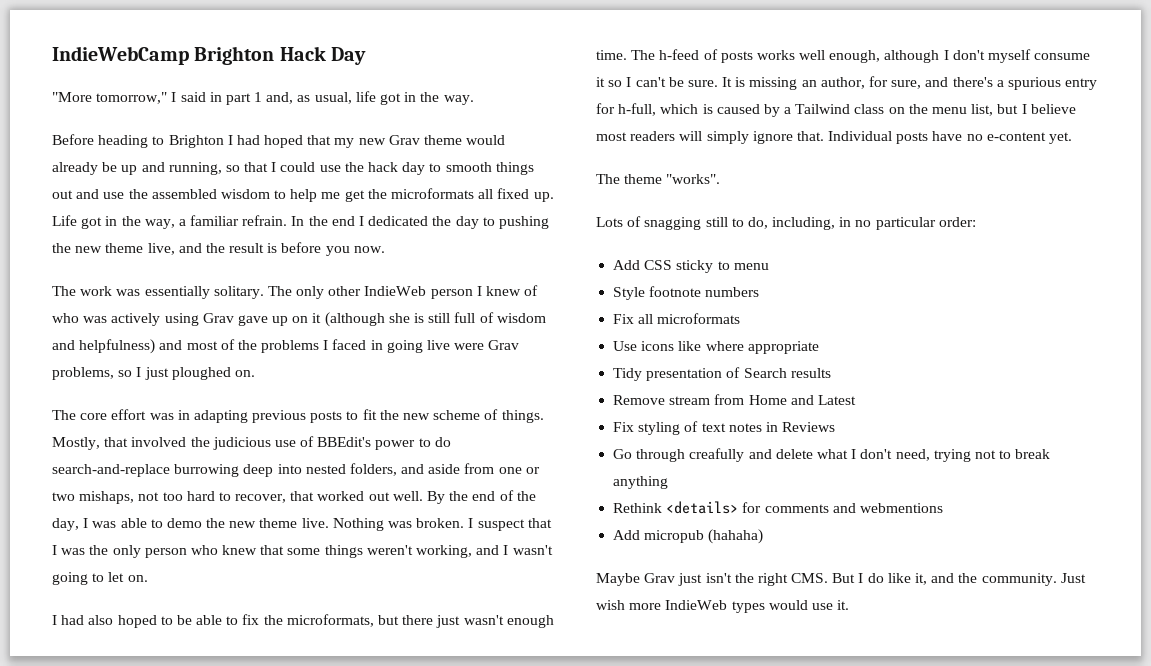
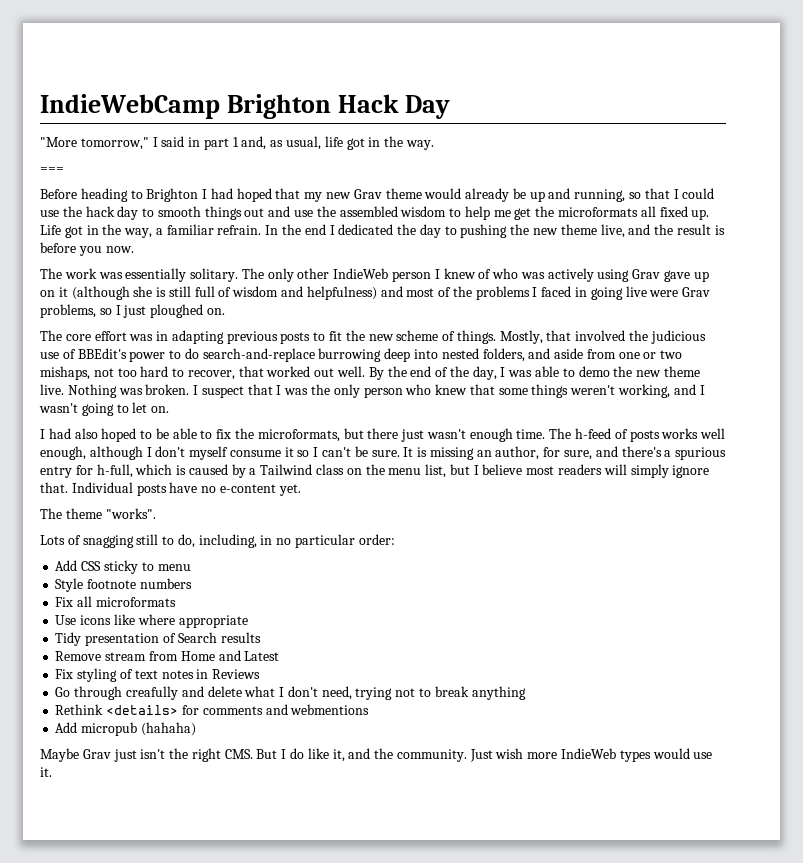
+ ===

